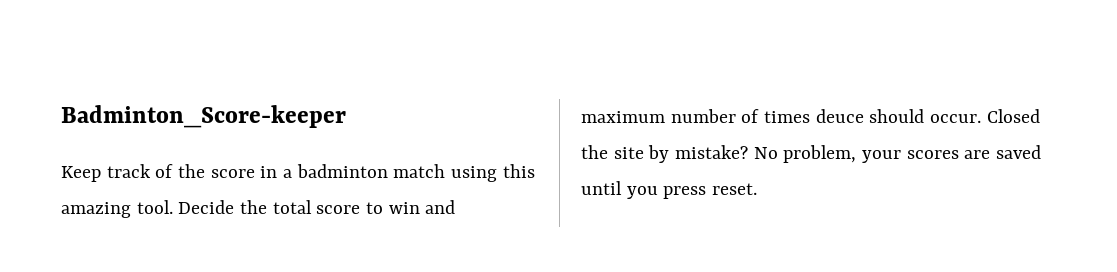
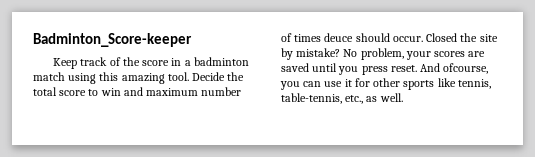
+ And ofcourse, you can use it for other sports like tennis, table-tennis, etc., as well.

